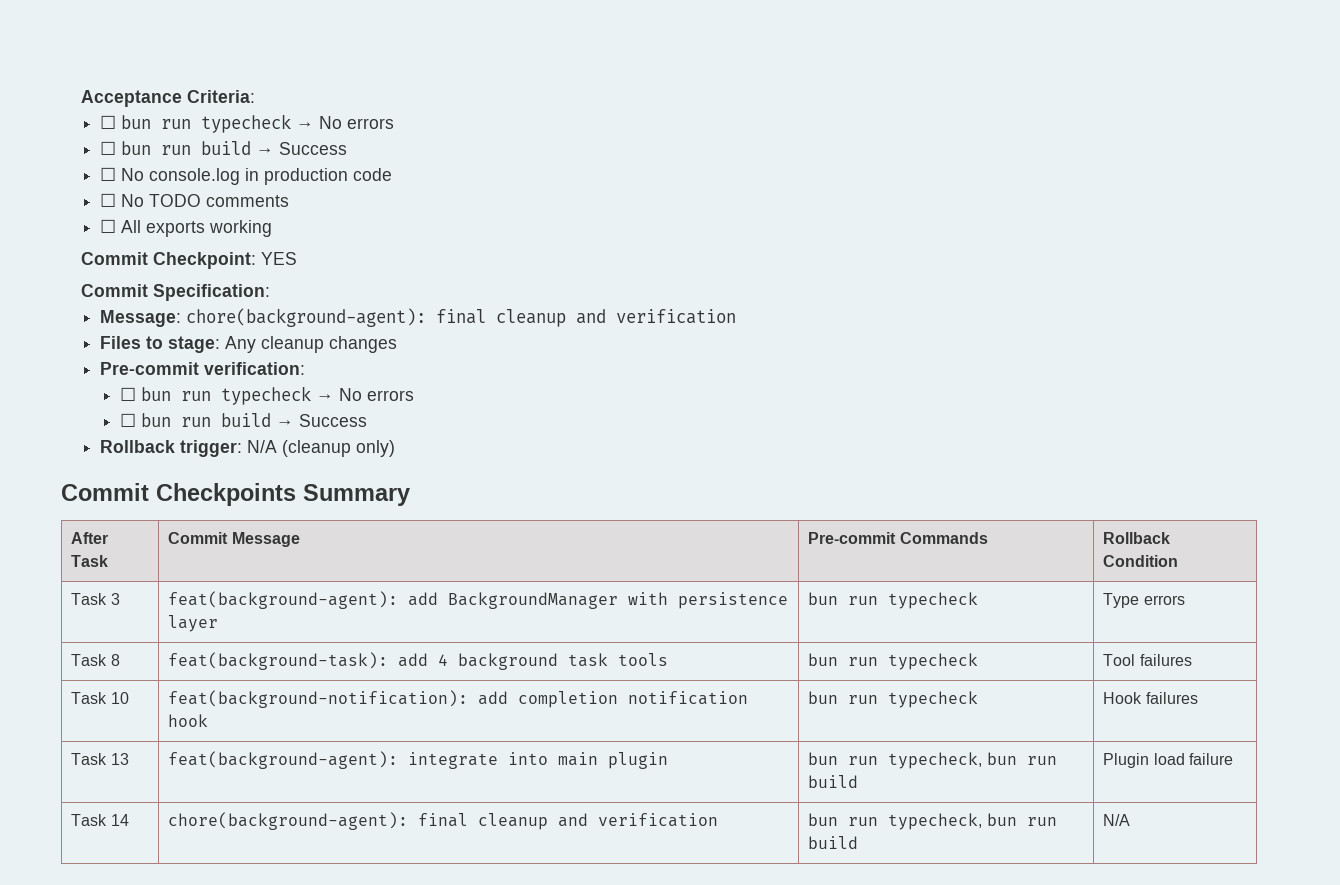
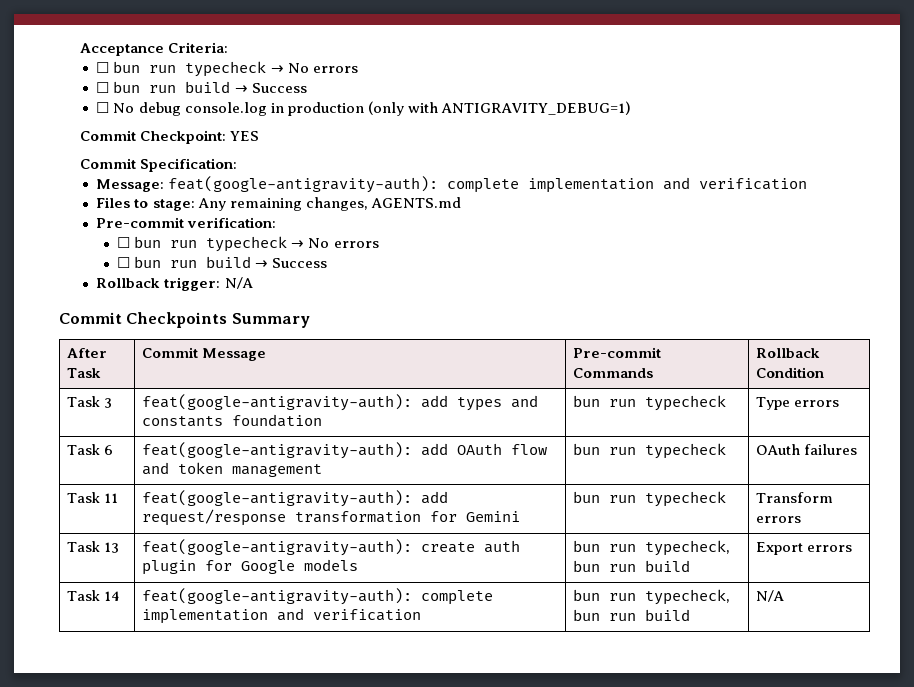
- ☐ No console.log in production code
- ☐ No TODO comments
- ☐ All exports working
+ ☐ No debug console.log in production (only with ANTIGRAVITY_DEBUG=1)
- Message: chore(background-agent): final cleanup and verification
+ Message: feat(google-antigravity-auth): complete implementation and verification
- Files to stage: Any cleanup changes
+ Files to stage: Any remaining changes, AGENTS.md
- Rollback trigger: N/A (cleanup only)
+ Rollback trigger: N/A
- Task 3 | feat(background-agent): add BackgroundManager with persistence layer | bun run typecheck | Type errors
+ Task 3 | feat(google-antigravity-auth): add types and constants foundation | bun run typecheck | Type errors
- Task 8 | feat(background-task): add 4 background task tools | bun run typecheck | Tool failures
- Task 10 | feat(background-notification): add completion notification hook | bun run typecheck | Hook failures
+ Task 6 | feat(google-antigravity-auth): add OAuth flow and token management | bun run typecheck | OAuth failures
+ Task 11 | feat(google-antigravity-auth): add request/response transformation for Gemini | bun run typecheck | Transform errors
- Task 13 | feat(background-agent): integrate into main plugin | bun run typecheck, bun run build | Plugin load failure
+ Task 13 | feat(google-antigravity-auth): create auth plugin for Google models | bun run typecheck, bun run build | Export errors
- Task 14 | chore(background-agent): final cleanup and verification | bun run typecheck, bun run build | N/A
+ Task 14 | feat(google-antigravity-auth): complete implementation and verification | bun run typecheck, bun run build | N/A

